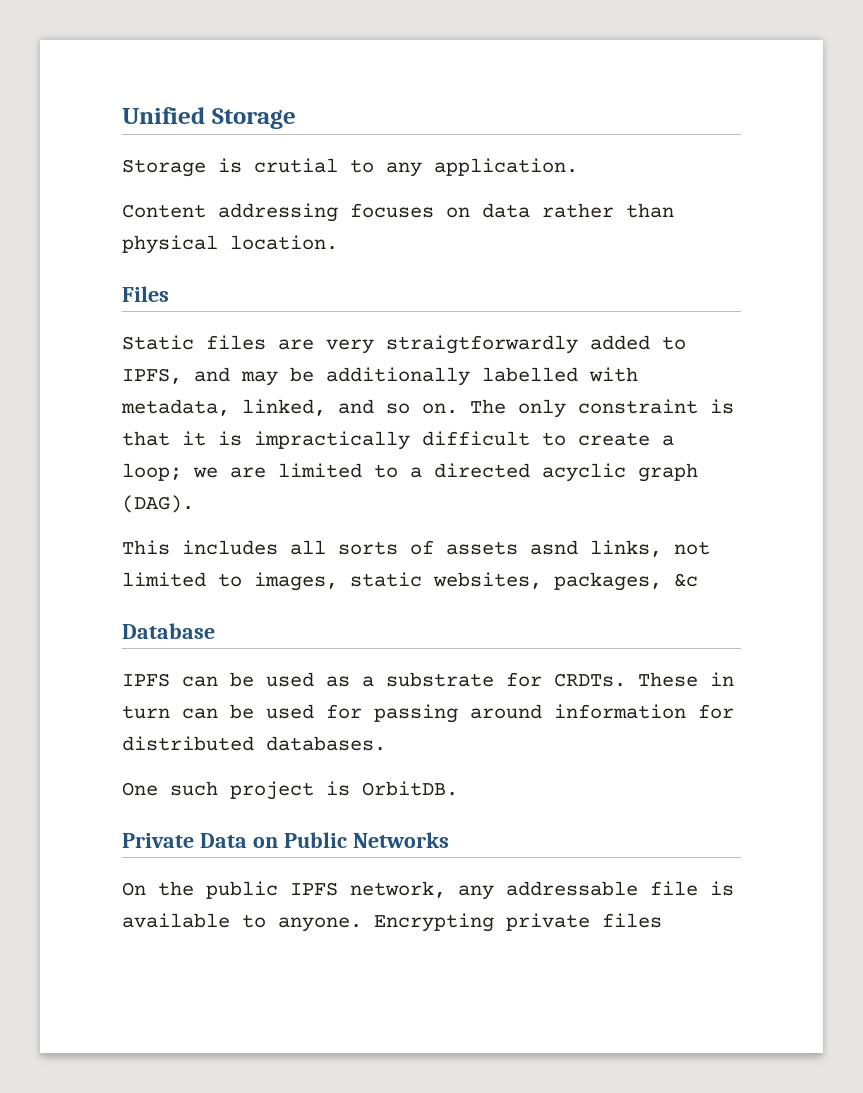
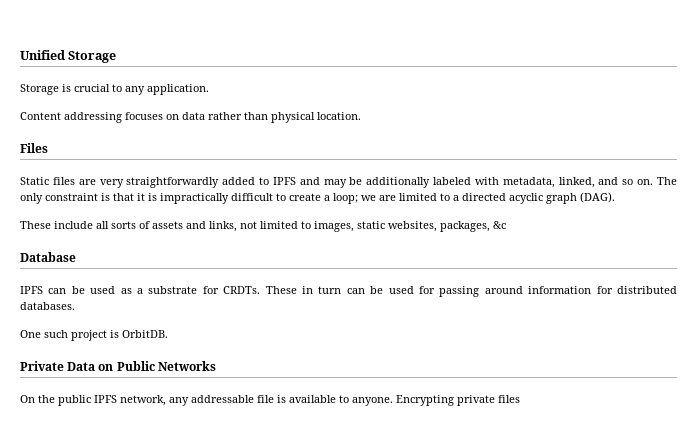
- Storage is crutial to any application.
+ Storage is crucial to any application.
- Static files are very straigtforwardly added to IPFS, and may be additionally labelled with metadata, linked, and so on.
+ Static files are very straightforwardly added to IPFS and may be additionally labeled with metadata, linked, and so on.
- This includes all sorts of assets asnd links, not limited to images, static websites, packages, &c
+ These include all sorts of assets and links, not limited to images, static websites, packages, &c

